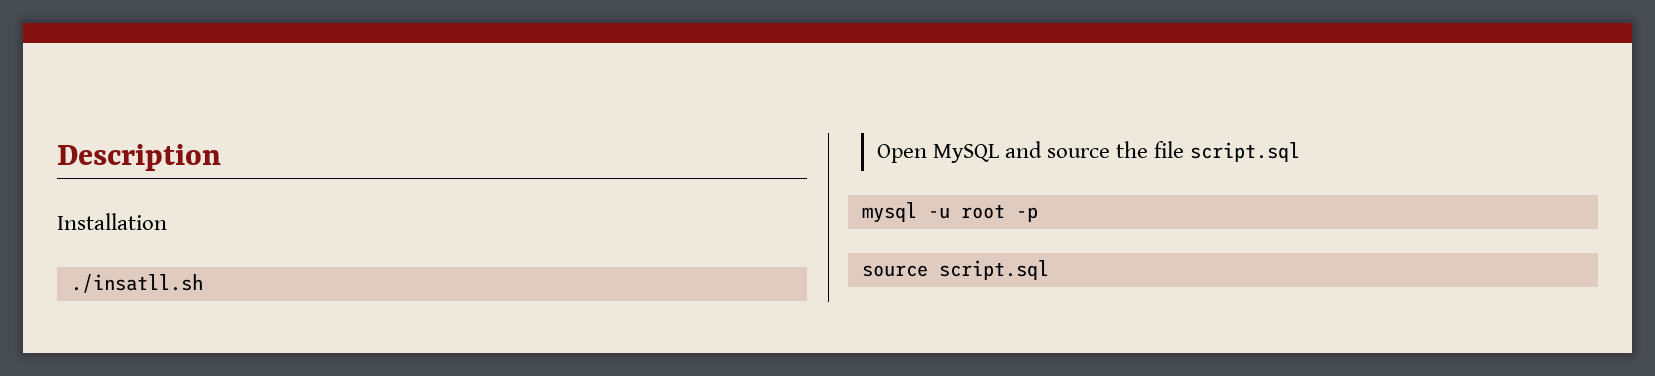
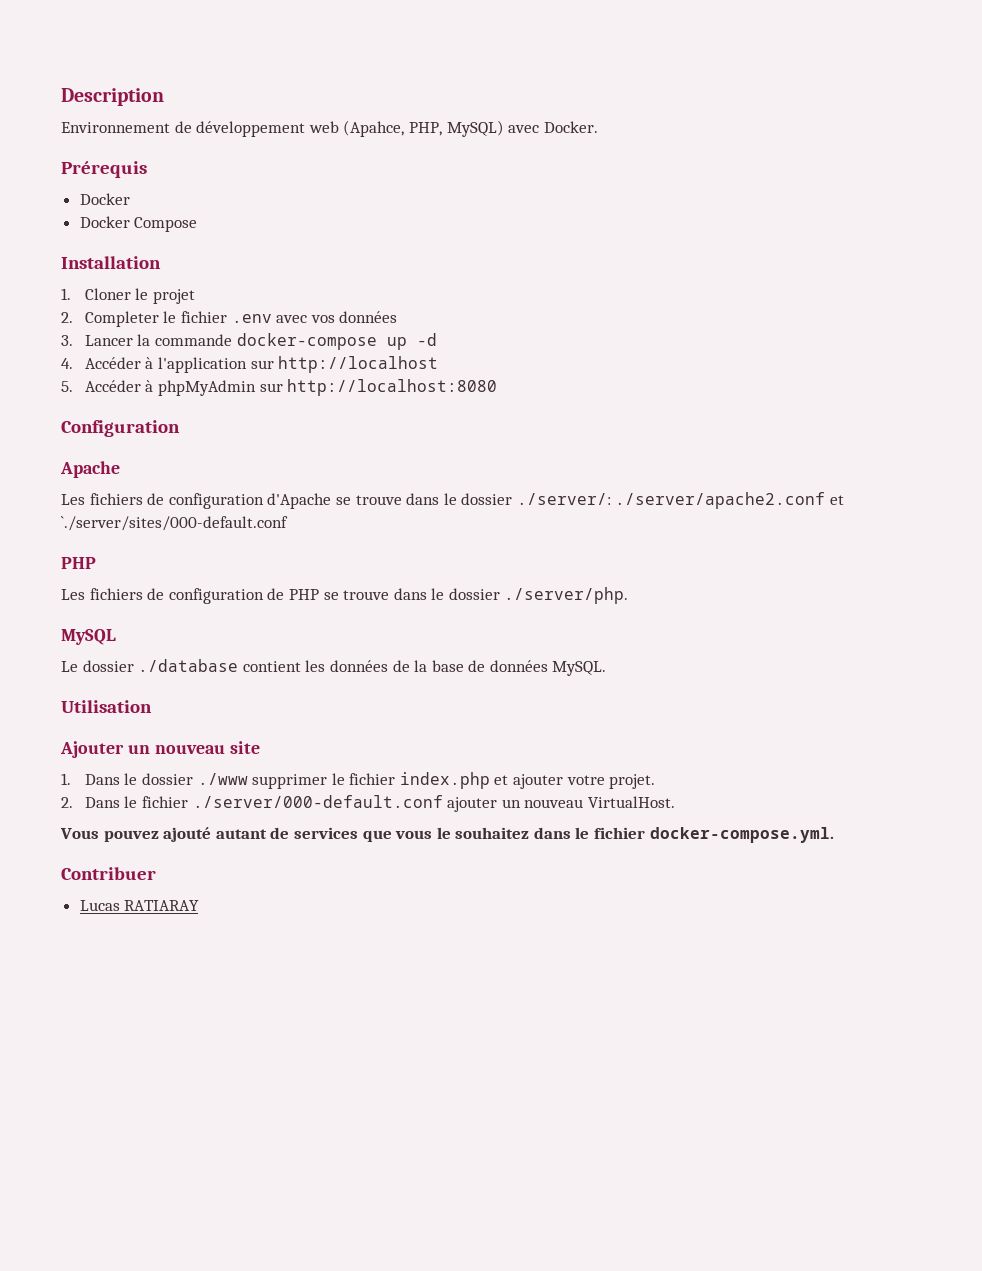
+ Environnement de développement web (Apahce, PHP, MySQL) avec Docker.
+ Prérequis
+ Docker
+ Docker Compose
  Installation
- ./insatll.sh
- Open MySQL and source the file script.sql
- mysql -u root -p
- source script.sql
+ 1. Cloner le projet
+ 2. Completer le fichier .env avec vos données
+ 3. Lancer la commande docker-compose up -d
+ 4. Accéder à l'application sur http://localhost
+ 5. Accéder à phpMyAdmin sur http://localhost:8080
+ Configuration
+ Apache
+ Les fichiers de configuration d'Apache se trouve dans le dossier ./server/: ./server/apache2.conf et `./server/sites/000-default.conf
+ PHP
+ Les fichiers de configuration de PHP se trouve dans le dossier ./server/php.
+ MySQL
+ Le dossier ./database contient les données de la base de données MySQL.
+ Utilisation
+ Ajouter un nouveau site
+ 1. Dans le dossier ./www supprimer le fichier index.php et ajouter votre projet.
+ 2. Dans le fichier ./server/000-default.conf ajouter un nouveau VirtualHost.
+ Vous pouvez ajouté autant de services que vous le souhaitez dans le fichier docker-compose.yml.
+ Contribuer
+ Lucas RATIARAY

